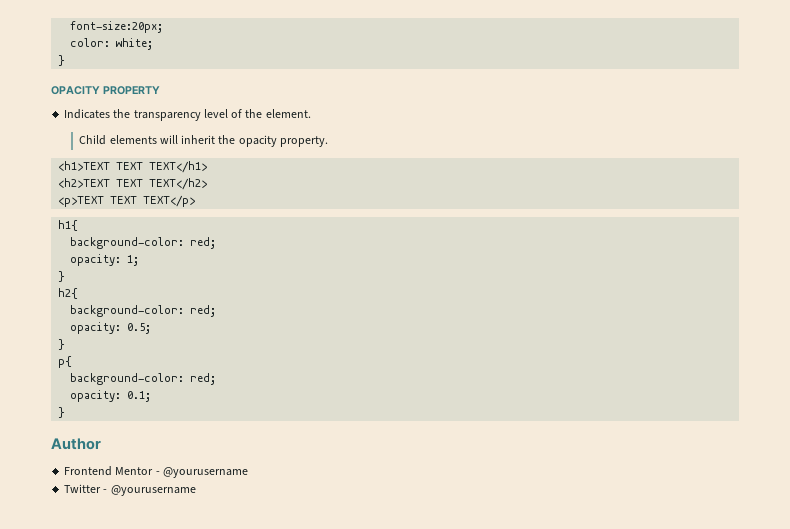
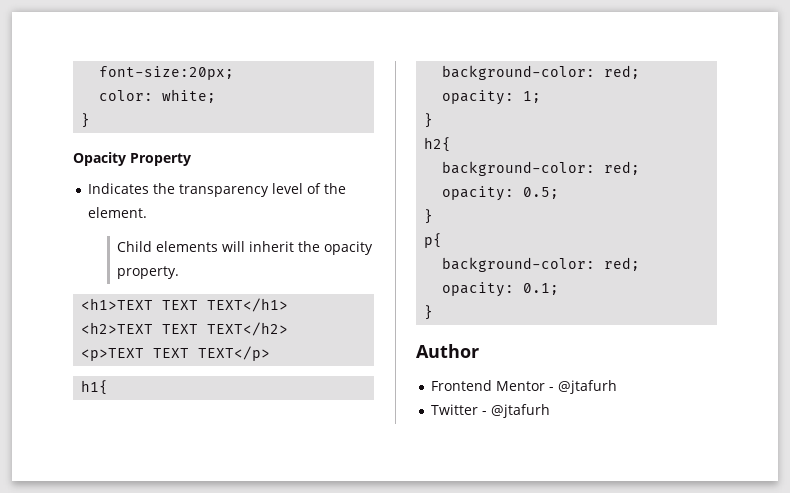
- OPACITY PROPERTY
+ Opacity Property
- Frontend Mentor - @yourusername
+ Frontend Mentor - @jtafurh
- Twitter - @yourusername
+ Twitter - @jtafurh

